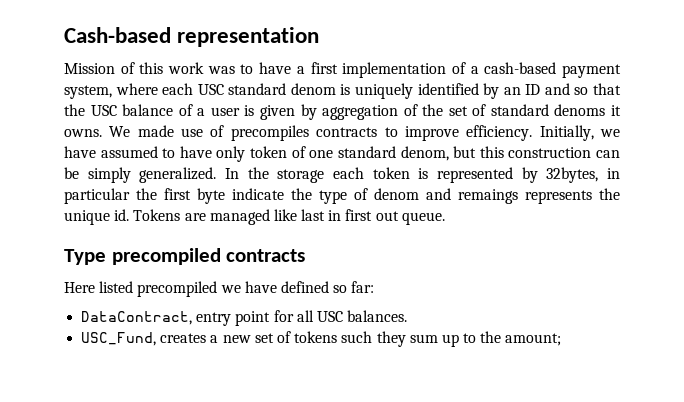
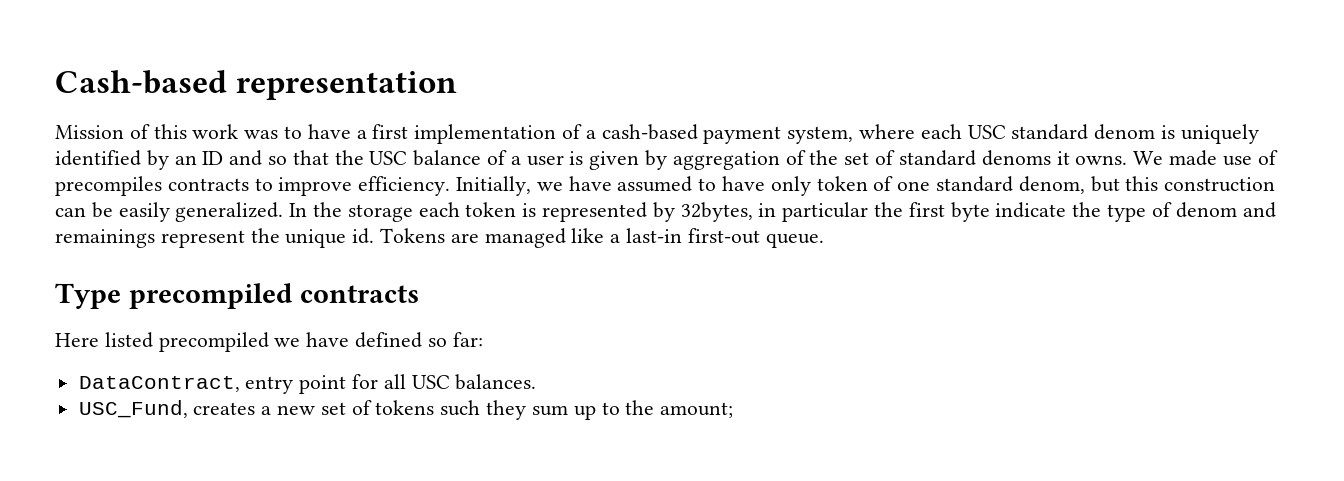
- Initially, we have assumed to have only token of one standard denom, but this construction can be simply generalized.
+ Initially, we have assumed to have only token of one standard denom, but this construction can be easily generalized.
- In the storage each token is represented by 32bytes, in particular the first byte indicate the type of denom and remaings represents the unique id.
+ In the storage each token is represented by 32bytes, in particular the first byte indicate the type of denom and remainings represent the unique id.
- Tokens are managed like last in first out queue.
+ Tokens are managed like a last-in first-out queue.

